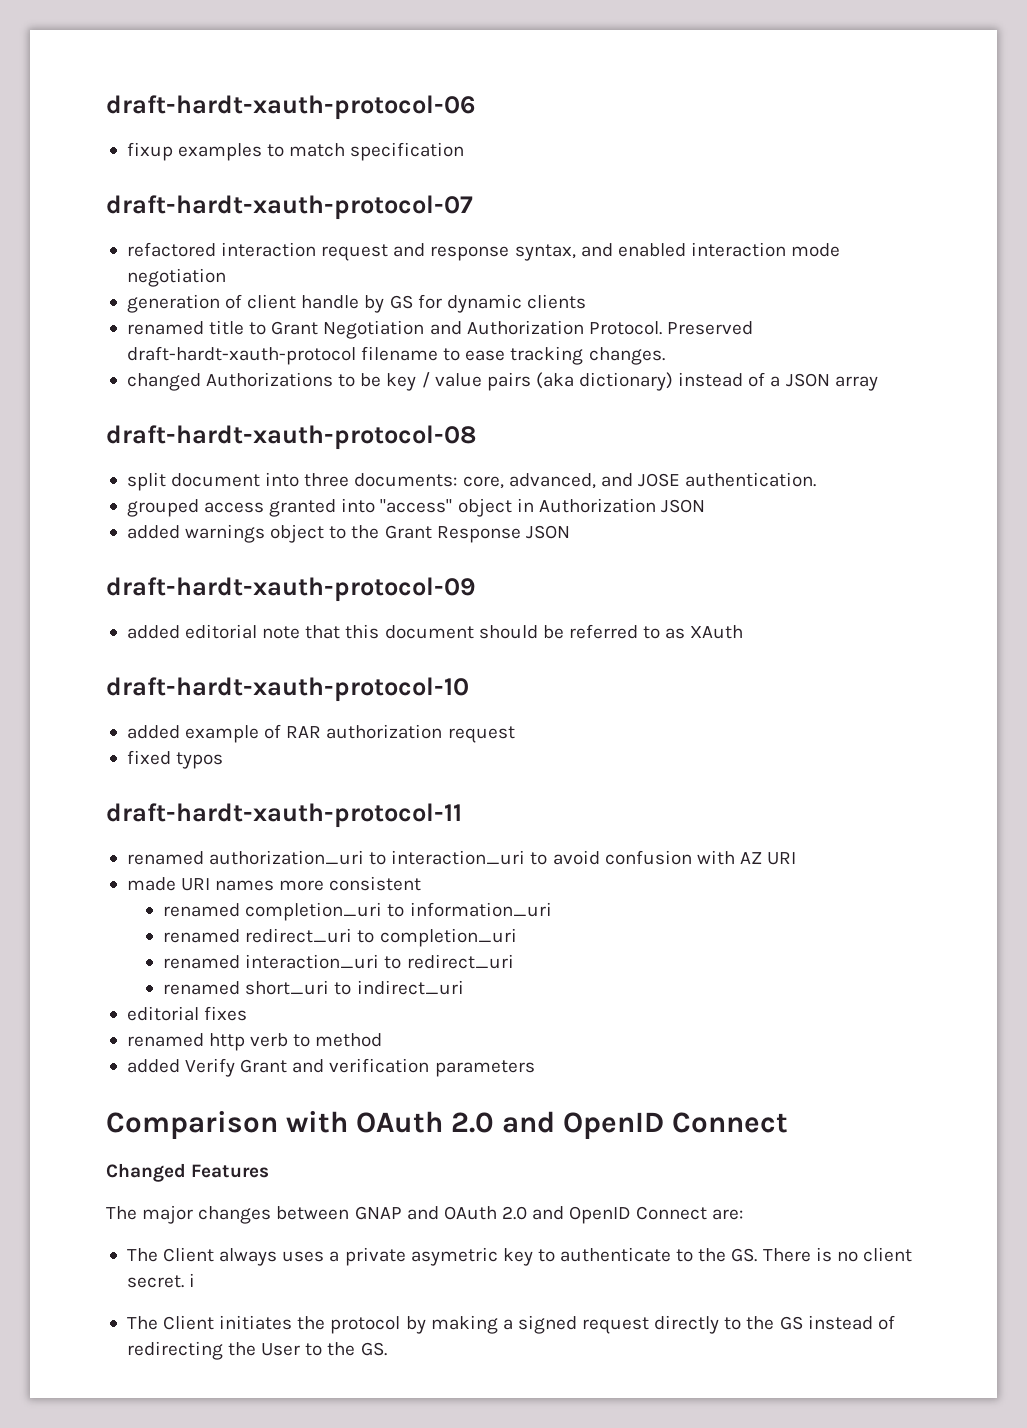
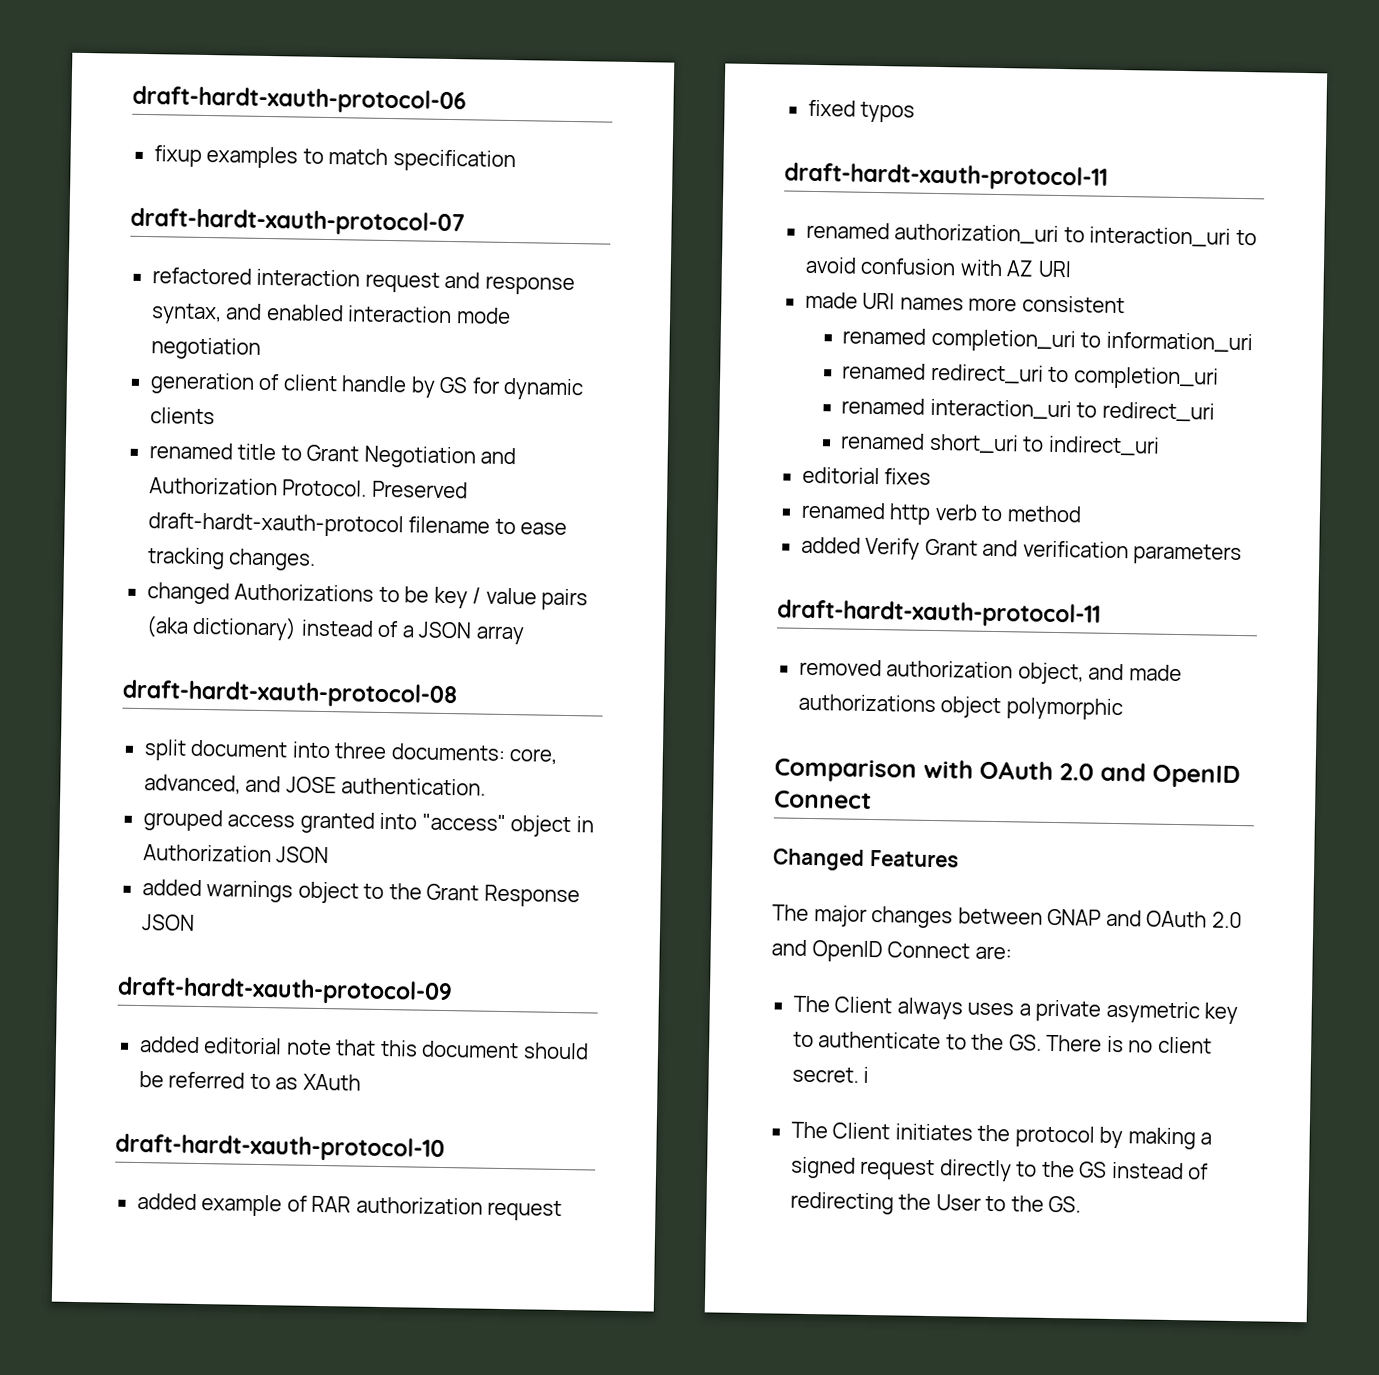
  added Verify Grant and verification parameters
+ draft-hardt-xauth-protocol-11
+ removed authorization object, and made authorizations object polymorphic

